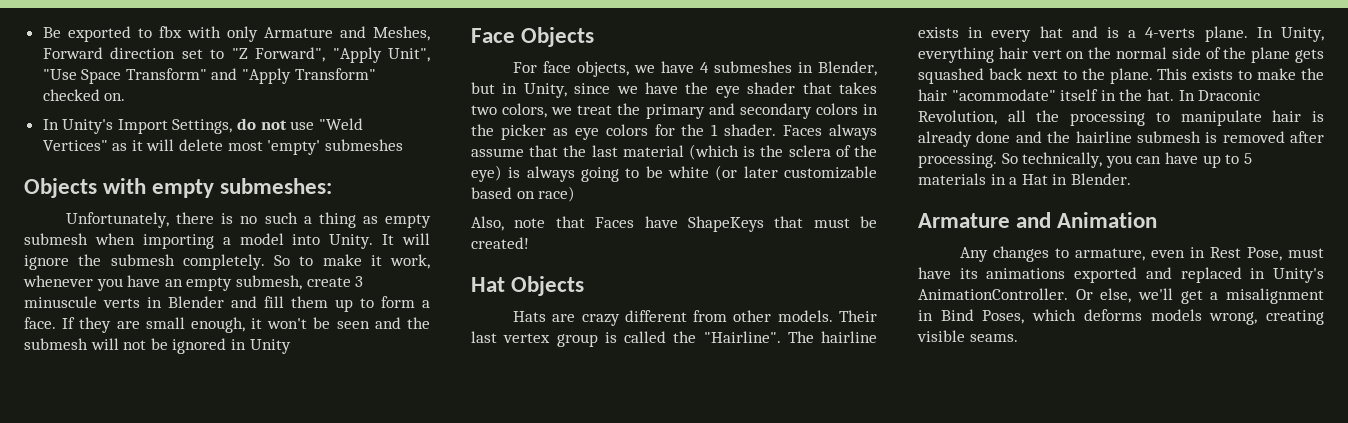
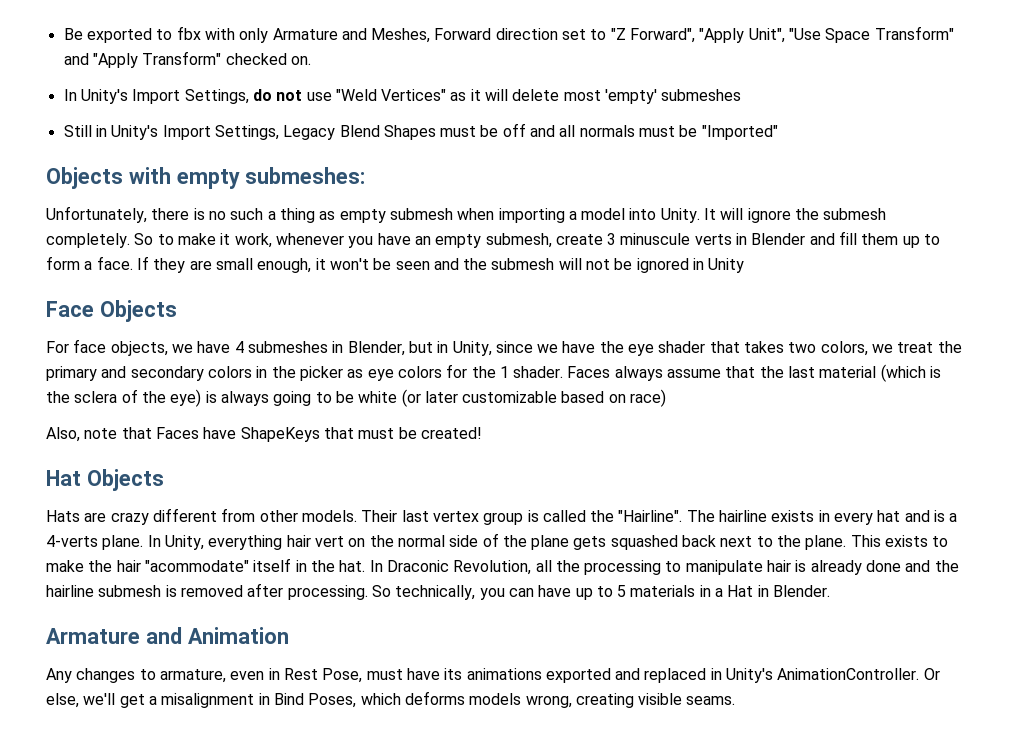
+ Still in Unity's Import Settings, Legacy Blend Shapes must be off and all normals must be "Imported"

